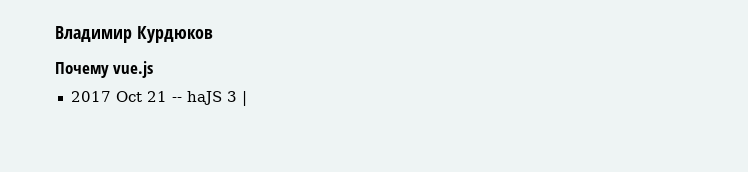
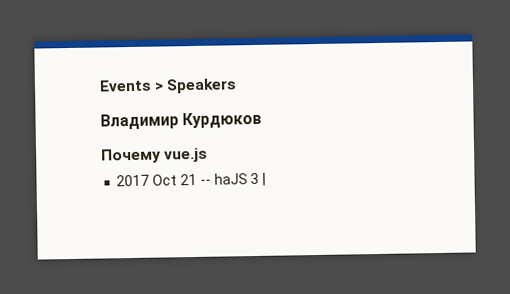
+ Events > Speakers

